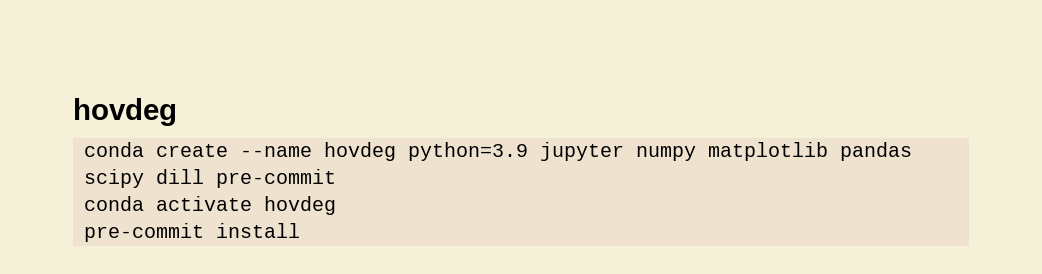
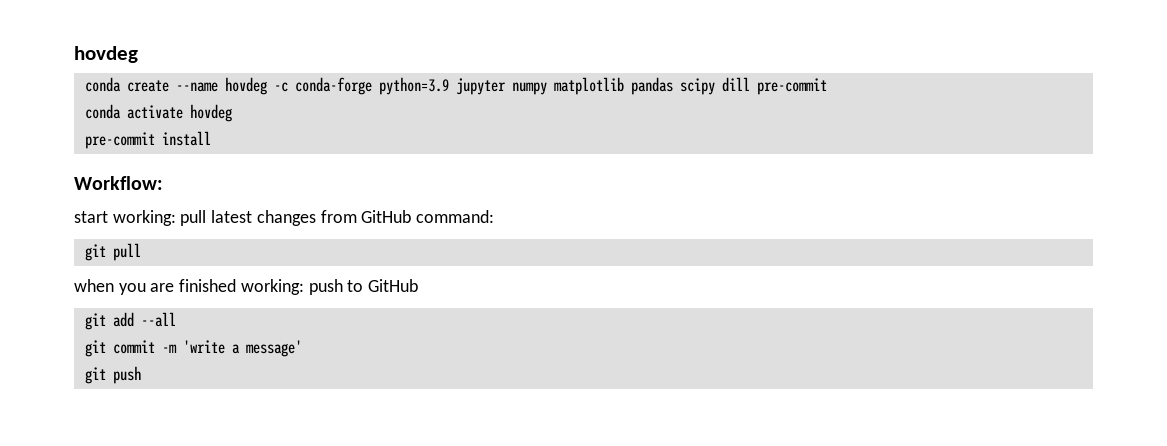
- conda create --name hovdeg python=3.9 jupyter numpy matplotlib pandas scipy dill pre-commit
+ conda create --name hovdeg -c conda-forge python=3.9 jupyter numpy matplotlib pandas scipy dill pre-commit
+ Workflow:
+ start working: pull latest changes from GitHub command:
+ git pull
+ when you are finished working: push to GitHub
+ git add --all
+ git commit -m 'write a message'
+ git push

